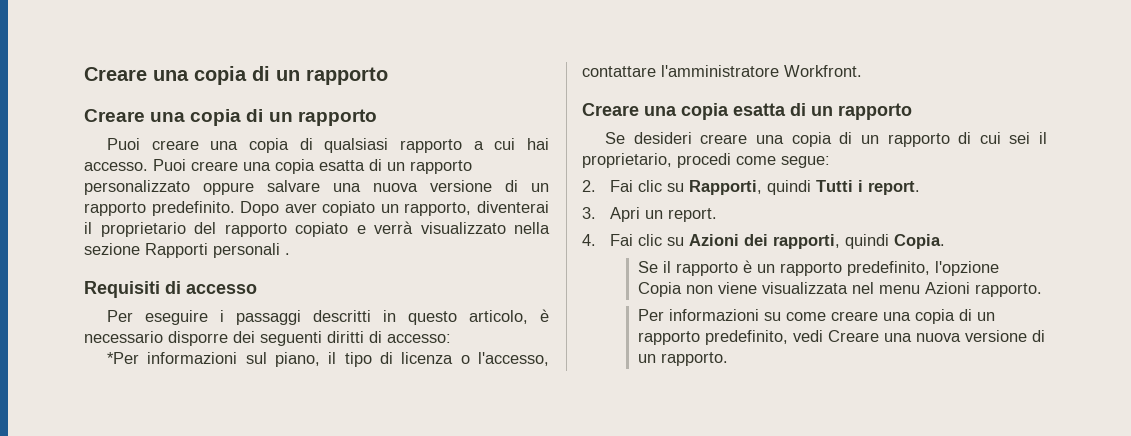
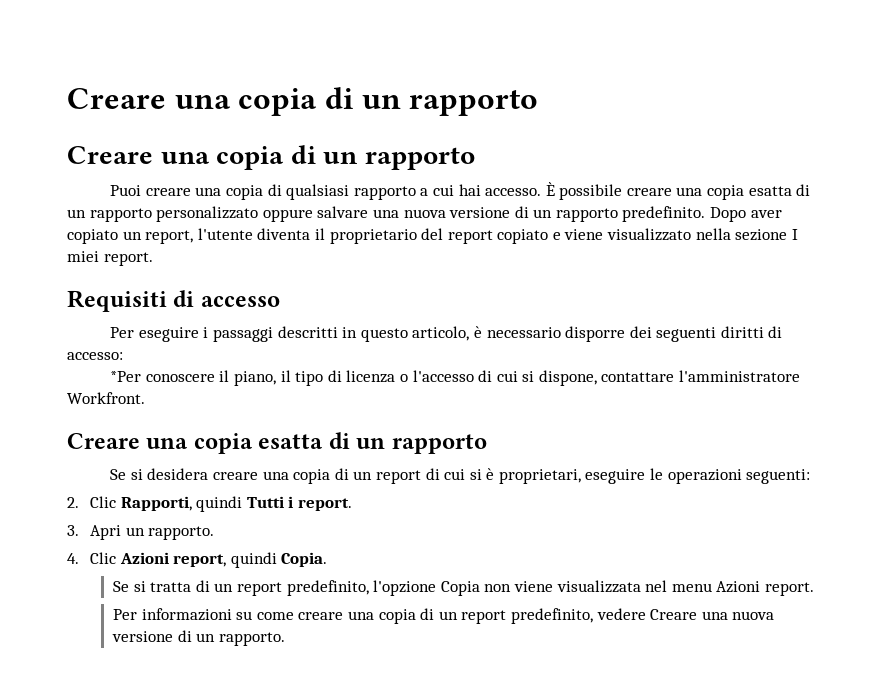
- Puoi creare una copia esatta di un rapporto personalizzato oppure salvare una nuova versione di un rapporto predefinito.
+ È possibile creare una copia esatta di un rapporto personalizzato oppure salvare una nuova versione di un rapporto predefinito.
- Dopo aver copiato un rapporto, diventerai il proprietario del rapporto copiato e verrà visualizzato nella sezione Rapporti personali .
+ Dopo aver copiato un report, l'utente diventa il proprietario del report copiato e viene visualizzato nella sezione I miei report.
- *Per informazioni sul piano, il tipo di licenza o l'accesso, contattare l'amministratore Workfront.
+ *Per conoscere il piano, il tipo di licenza o l'accesso di cui si dispone, contattare l'amministratore Workfront.
- Se desideri creare una copia di un rapporto di cui sei il proprietario, procedi come segue:
- 2. Fai clic su Rapporti, quindi Tutti i report.
+ Se si desidera creare una copia di un report di cui si è proprietari, eseguire le operazioni seguenti:
+ 2. Clic Rapporti, quindi Tutti i report.
- 3. Apri un report.
+ 3. Apri un rapporto.
- 4. Fai clic su Azioni dei rapporti, quindi Copia.
- Se il rapporto è un rapporto predefinito, l'opzione Copia non viene visualizzata nel menu Azioni rapporto.
+ 4. Clic Azioni report, quindi Copia.
+ Se si tratta di un report predefinito, l'opzione Copia non viene visualizzata nel menu Azioni report.
- Per informazioni su come creare una copia di un rapporto predefinito, vedi Creare una nuova versione di un rapporto.
+ Per informazioni su come creare una copia di un report predefinito, vedere Creare una nuova versione di un rapporto.

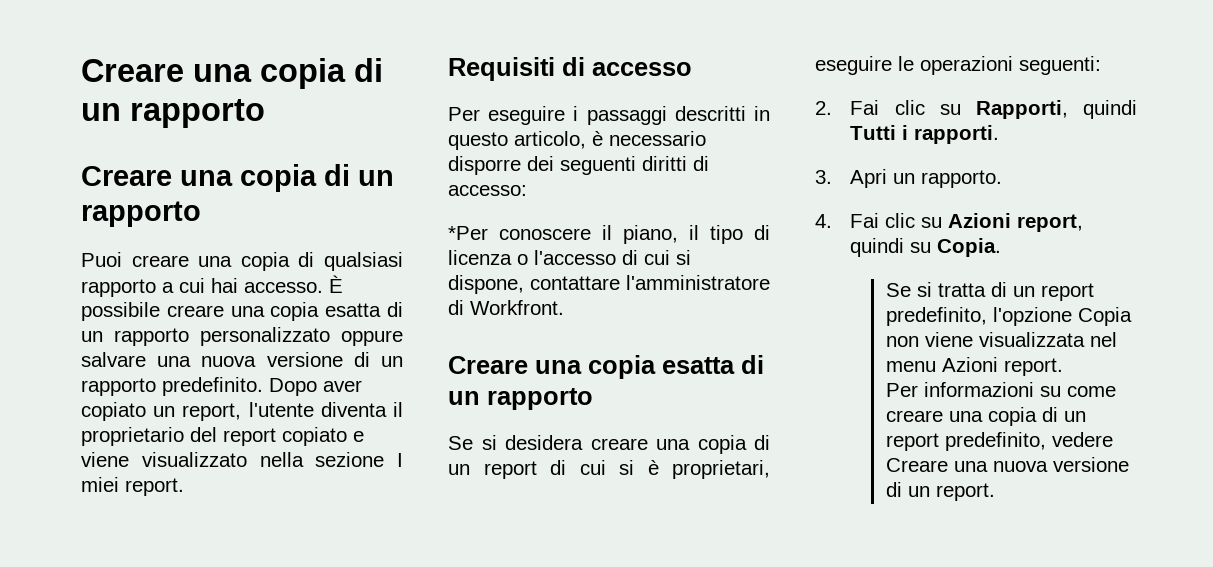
- *Per conoscere il piano, il tipo di licenza o l'accesso di cui si dispone, contattare l'amministratore Workfront.
+ *Per conoscere il piano, il tipo di licenza o l'accesso di cui si dispone, contattare l'amministratore di Workfront.
- 2. Clic Rapporti, quindi Tutti i report.
+ 2. Fai clic su Rapporti, quindi Tutti i rapporti.
- 4. Clic Azioni report, quindi Copia.
+ 4. Fai clic su Azioni report, quindi su Copia.
- Per informazioni su come creare una copia di un report predefinito, vedere Creare una nuova versione di un rapporto.
+ Per informazioni su come creare una copia di un report predefinito, vedere Creare una nuova versione di un report.

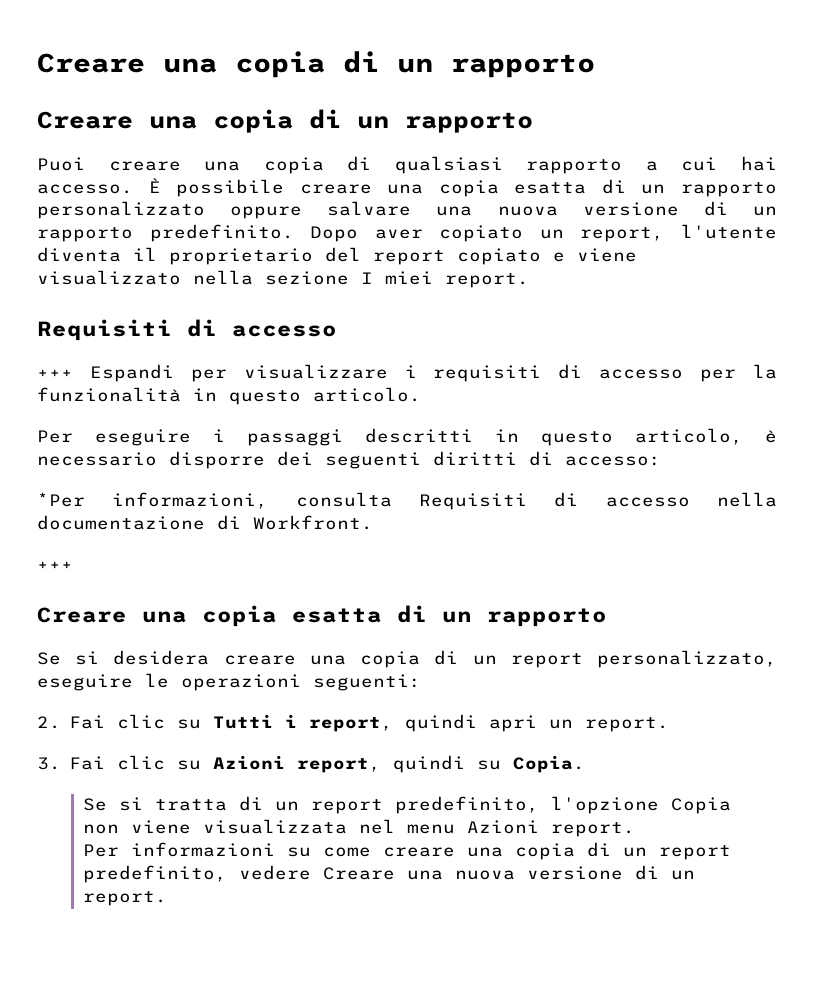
+ +++ Espandi per visualizzare i requisiti di accesso per la funzionalità in questo articolo.
- *Per conoscere il piano, il tipo di licenza o l'accesso di cui si dispone, contattare l'amministratore di Workfront.
+ *Per informazioni, consulta Requisiti di accesso nella documentazione di Workfront.
+ +++
- Se si desidera creare una copia di un report di cui si è proprietari, eseguire le operazioni seguenti:
+ Se si desidera creare una copia di un report personalizzato, eseguire le operazioni seguenti:
- 2. Fai clic su Rapporti, quindi Tutti i rapporti.
- 3. Apri un rapporto.
- 4. Fai clic su Azioni report, quindi su Copia.
+ 2. Fai clic su Tutti i report, quindi apri un report.
+ 3. Fai clic su Azioni report, quindi su Copia.

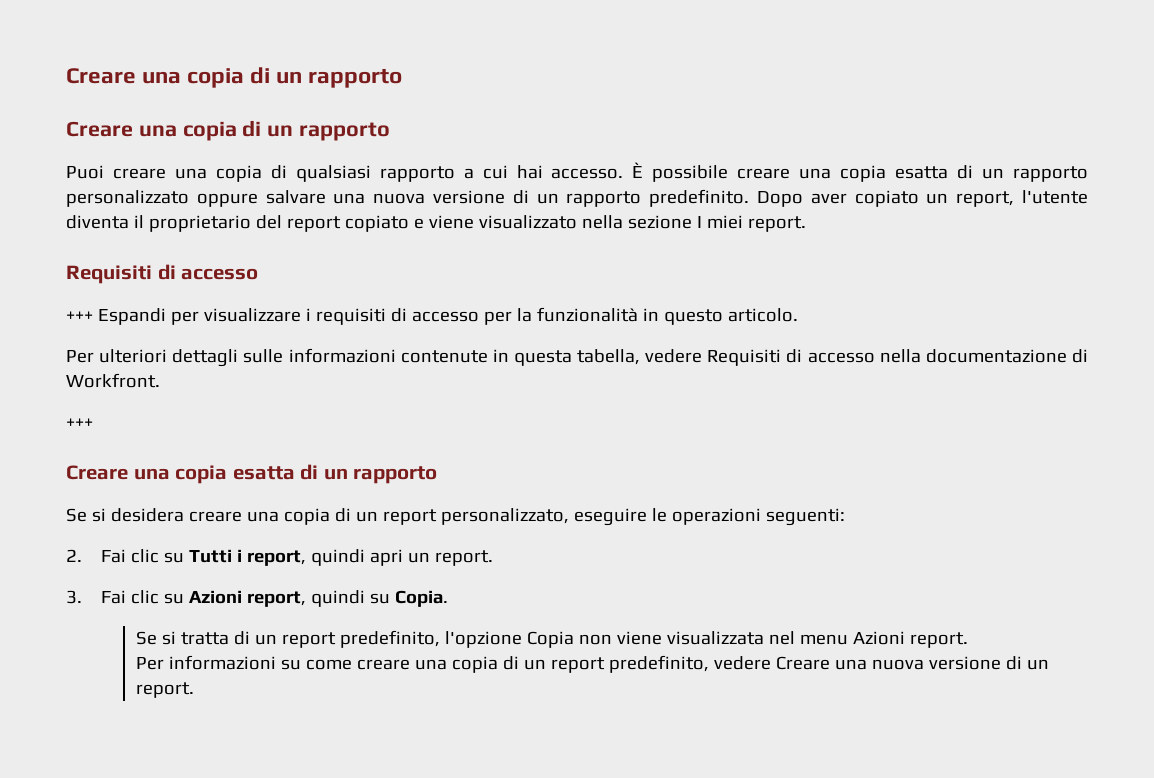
- Per eseguire i passaggi descritti in questo articolo, è necessario disporre dei seguenti diritti di accesso:
- *Per informazioni, consulta Requisiti di accesso nella documentazione di Workfront.
+ Per ulteriori dettagli sulle informazioni contenute in questa tabella, vedere Requisiti di accesso nella documentazione di Workfront.

